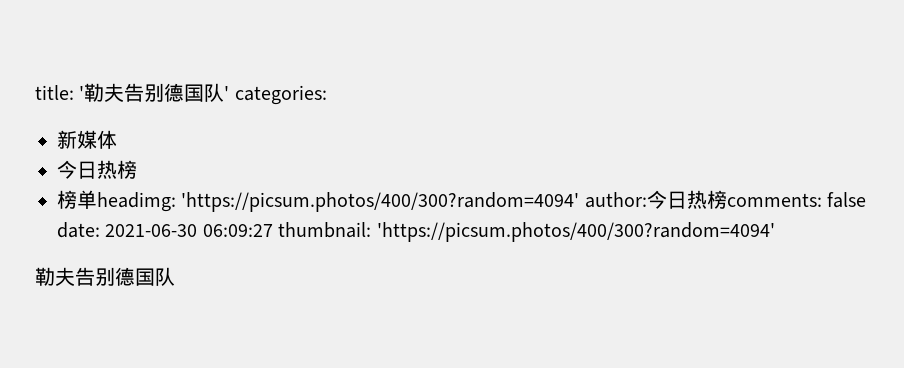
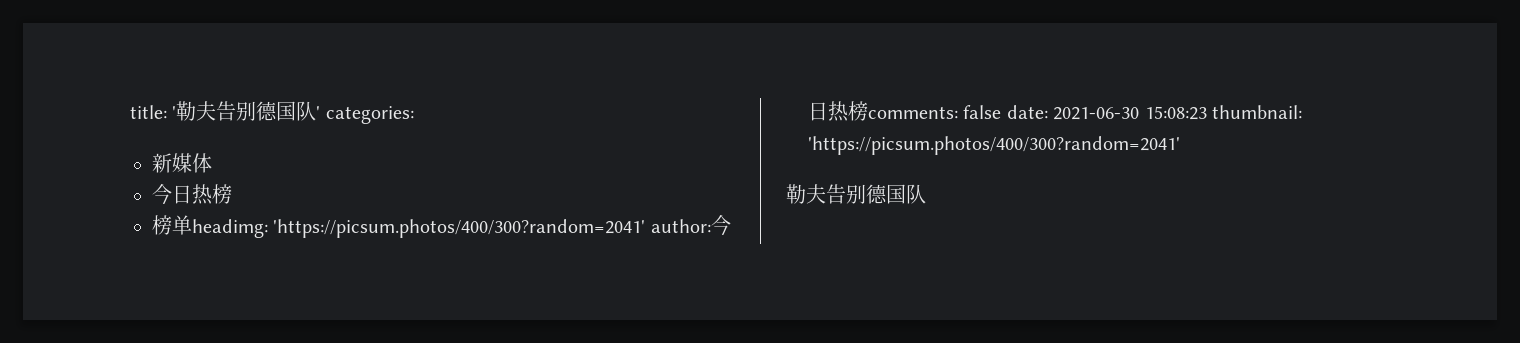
- 榜单headimg: 'https://picsum.photos/400/300?random=4094' author:今日热榜comments: false date: 2021-06-30 06:09:27 thumbnail: 'https://picsum.photos/400/300?random=4094'
+ 榜单headimg: 'https://picsum.photos/400/300?random=2041' author:今日热榜comments: false date: 2021-06-30 15:08:23 thumbnail: 'https://picsum.photos/400/300?random=2041'

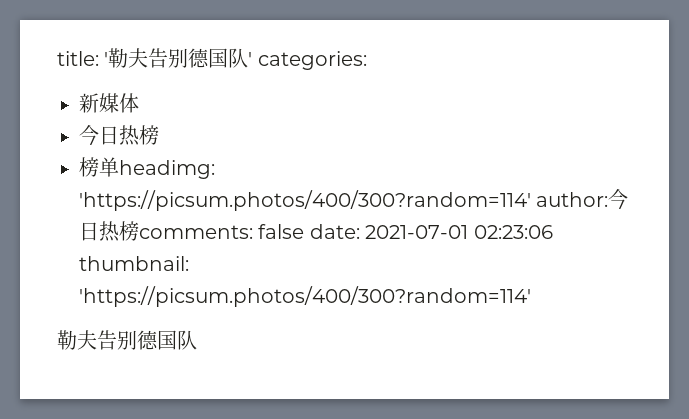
- 榜单headimg: 'https://picsum.photos/400/300?random=2041' author:今日热榜comments: false date: 2021-06-30 15:08:23 thumbnail: 'https://picsum.photos/400/300?random=2041'
+ 榜单headimg: 'https://picsum.photos/400/300?random=114' author:今日热榜comments: false date: 2021-07-01 02:23:06 thumbnail: 'https://picsum.photos/400/300?random=114'

